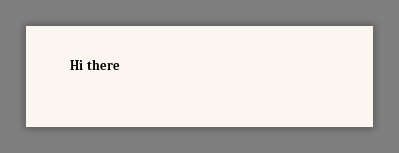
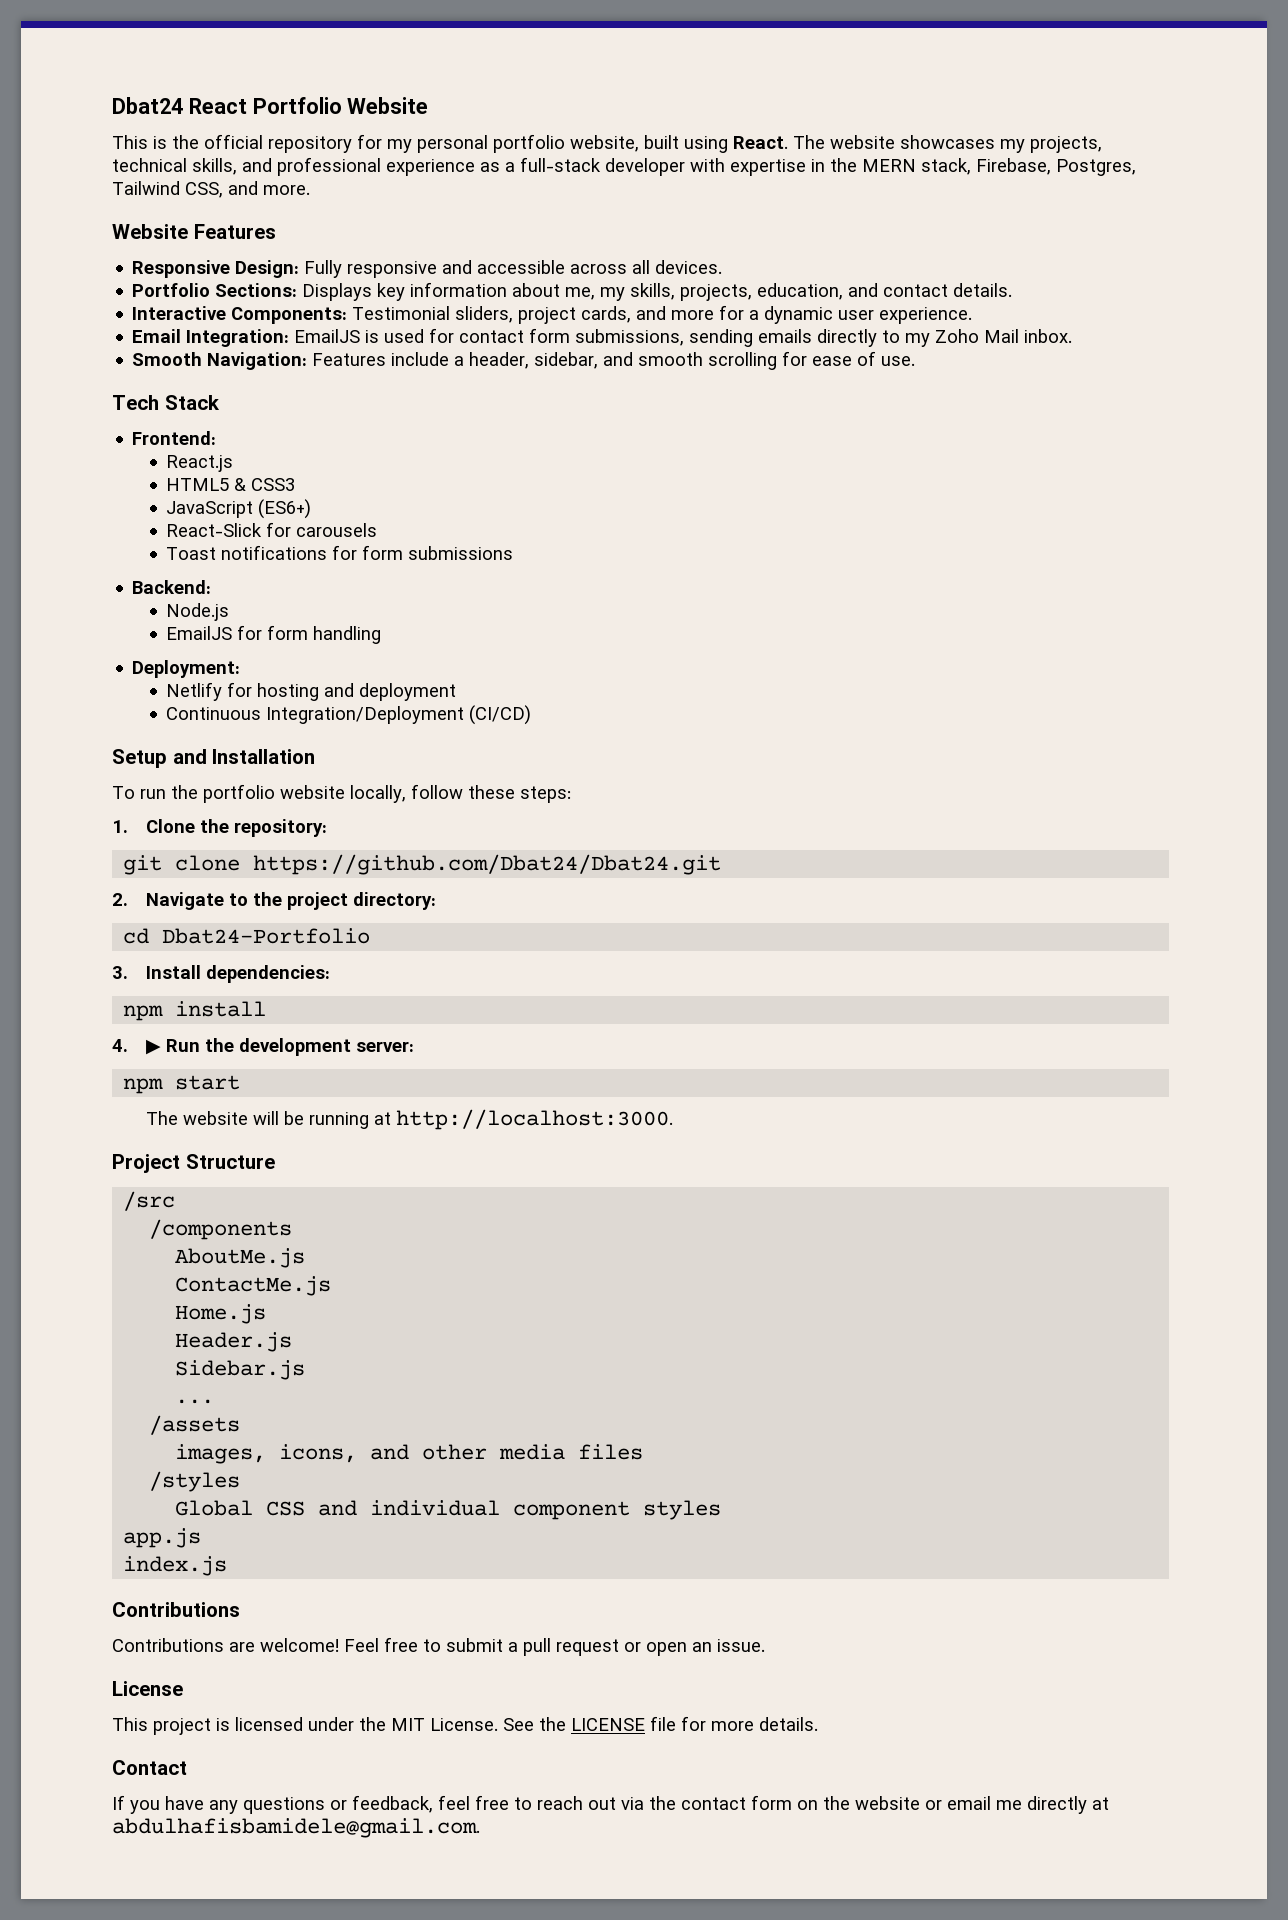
- Hi there
+ Dbat24 React Portfolio Website
+ This is the official repository for my personal portfolio website, built using React. The website showcases my projects, technical skills, and professional experience as a full-stack developer with expertise in the MERN stack, Firebase, Postgres, Tailwind CSS, and more.
+ Website Features
+ Responsive Design: Fully responsive and accessible across all devices.
+ Portfolio Sections: Displays key information about me, my skills, projects, education, and contact details.
+ Interactive Components: Testimonial sliders, project cards, and more for a dynamic user experience.
+ Email Integration: EmailJS is used for contact form submissions, sending emails directly to my Zoho Mail inbox.
+ Smooth Navigation: Features include a header, sidebar, and smooth scrolling for ease of use.
+ Tech Stack
+ Frontend:
+ React.js
+ HTML5 & CSS3
+ JavaScript (ES6+)
+ React-Slick for carousels
+ Toast notifications for form submissions
+ Backend:
+ Node.js
+ EmailJS for form handling
+ Deployment:
+ Netlify for hosting and deployment
+ Continuous Integration/Deployment (CI/CD)
+ Setup and Installation
+ To run the portfolio website locally, follow these steps:
+ 1. Clone the repository:
+ git clone https://github.com/Dbat24/Dbat24.git
+ 2. Navigate to the project directory:
+ cd Dbat24-Portfolio
+ 3. Install dependencies:
+ npm install
+ 4. ▶ Run the development server:
+ npm start
+ The website will be running at http://localhost:3000.
+ Project Structure
+ /src
+ /components
+ AboutMe.js
+ ContactMe.js
+ Home.js
+ Header.js
+ Sidebar.js
+ ...
+ /assets
+ images, icons, and other media files
+ /styles
+ Global CSS and individual component styles
+ app.js
+ index.js
+ Contributions
+ Contributions are welcome! Feel free to submit a pull request or open an issue.
+ License
+ This project is licensed under the MIT License. See the LICENSE file for more details.
+ Contact
+ If you have any questions or feedback, feel free to reach out via the contact form on the website or email me directly at abdulhafisbamidele@gmail.com.

